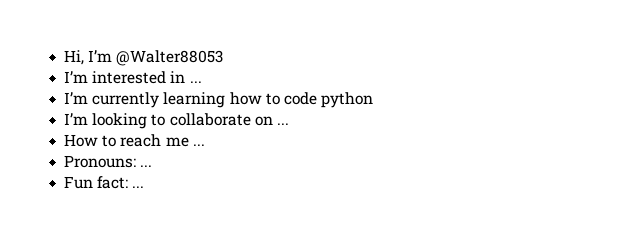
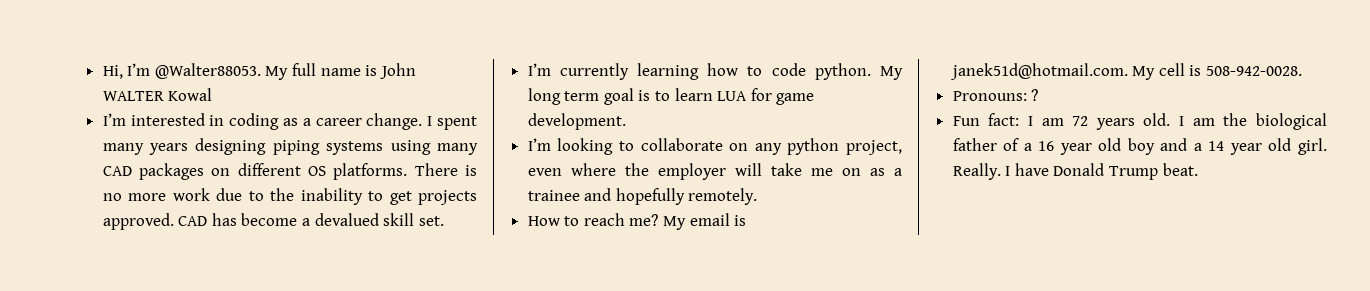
- Hi, I’m @Walter88053
- I’m interested in ...
+ Hi, I’m @Walter88053. My full name is John WALTER Kowal
+ I’m interested in coding as a career change. I spent many years designing piping systems using many CAD packages on different OS platforms. There is no more work due to the inability to get projects approved. CAD has become a devalued skill set.
- I’m currently learning how to code python
+ I’m currently learning how to code python. My long term goal is to learn LUA for game development.
- I’m looking to collaborate on ...
- How to reach me ...
+ I’m looking to collaborate on any python project, even where the employer will take me on as a trainee and hopefully remotely.
+ How to reach me? My email is janek51d@hotmail.com. My cell is 508-942-0028.
- Pronouns: ...
+ Pronouns: ?
- Fun fact: ...
+ Fun fact: I am 72 years old. I am the biological father of a 16 year old boy and a 14 year old girl. Really. I have Donald Trump beat.

